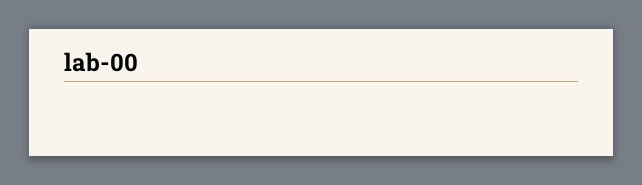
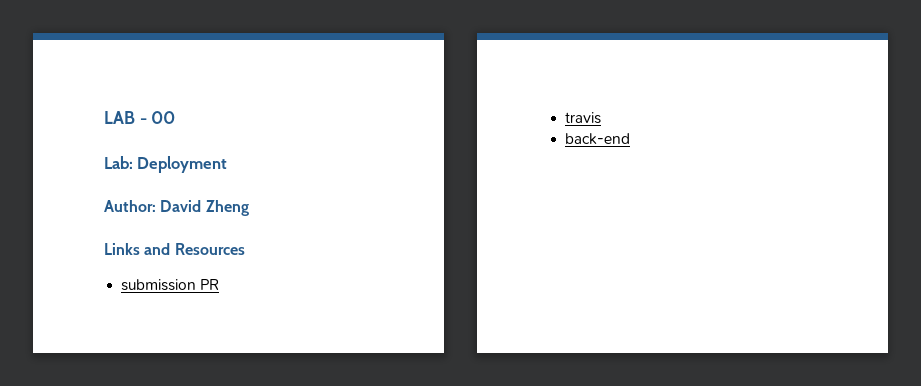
- lab-00
+ LAB - 00
+ Lab: Deployment
+ Author: David Zheng
+ Links and Resources
+ submission PR
+ travis
+ back-end

